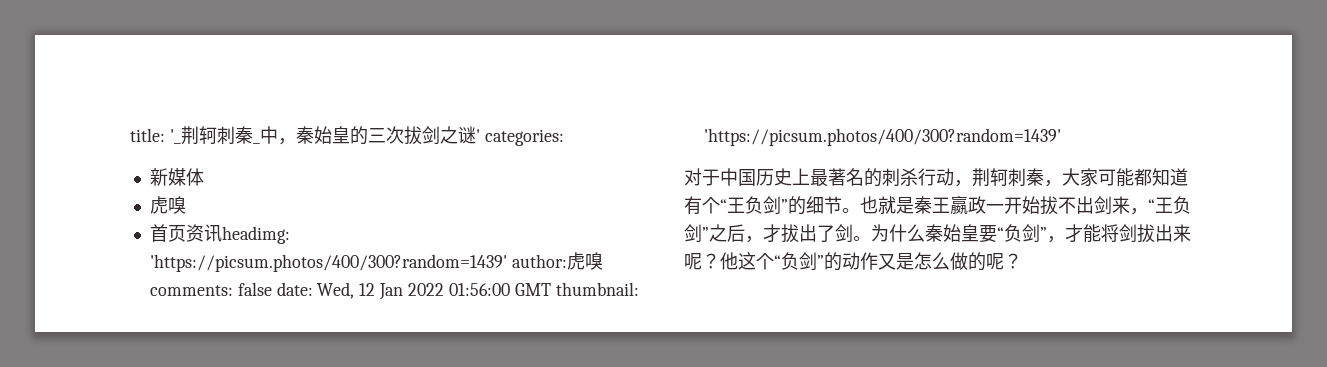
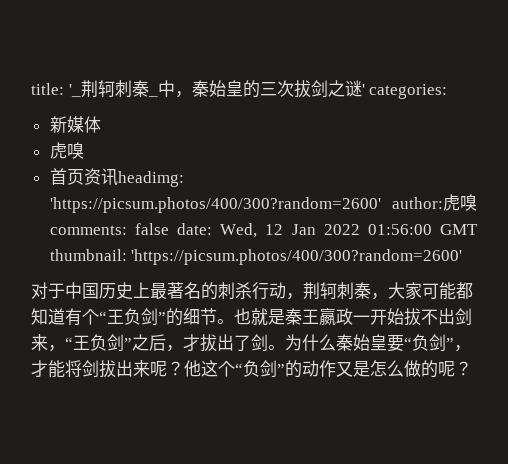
- 首页资讯headimg: 'https://picsum.photos/400/300?random=1439' author:虎嗅comments: false date: Wed, 12 Jan 2022 01:56:00 GMT thumbnail: 'https://picsum.photos/400/300?random=1439'
+ 首页资讯headimg: 'https://picsum.photos/400/300?random=2600' author:虎嗅comments: false date: Wed, 12 Jan 2022 01:56:00 GMT thumbnail: 'https://picsum.photos/400/300?random=2600'

